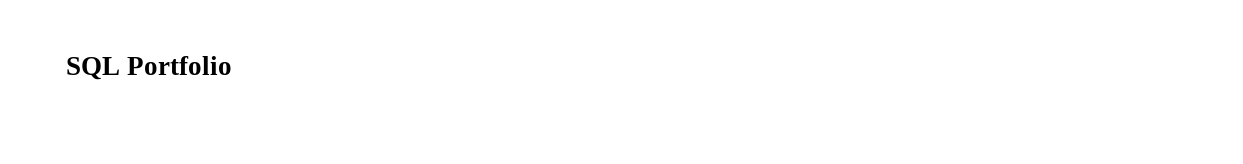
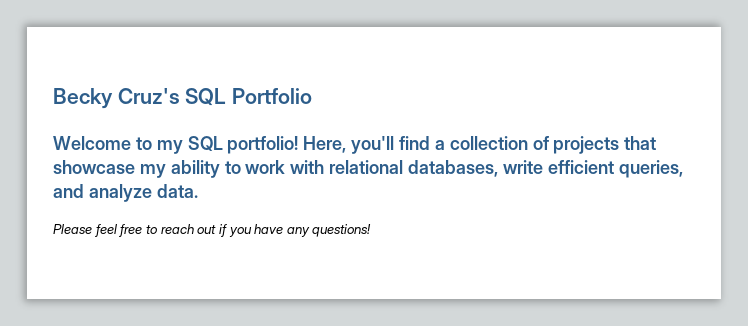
- SQL Portfolio
+ Becky Cruz's SQL Portfolio
+ Welcome to my SQL portfolio! Here, you'll find a collection of projects that showcase my ability to work with relational databases, write efficient queries, and analyze data.
+ Please feel free to reach out if you have any questions!

